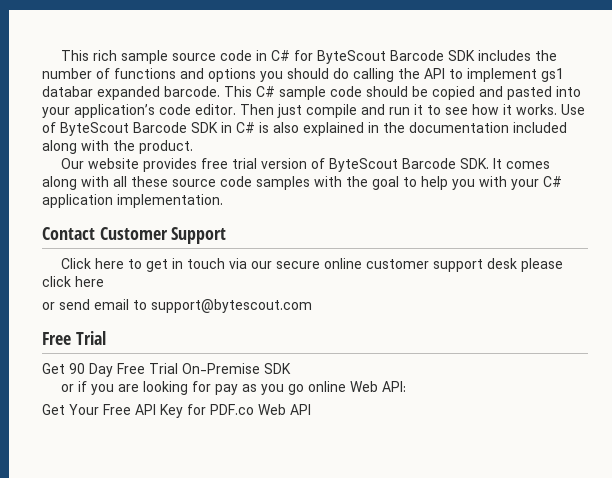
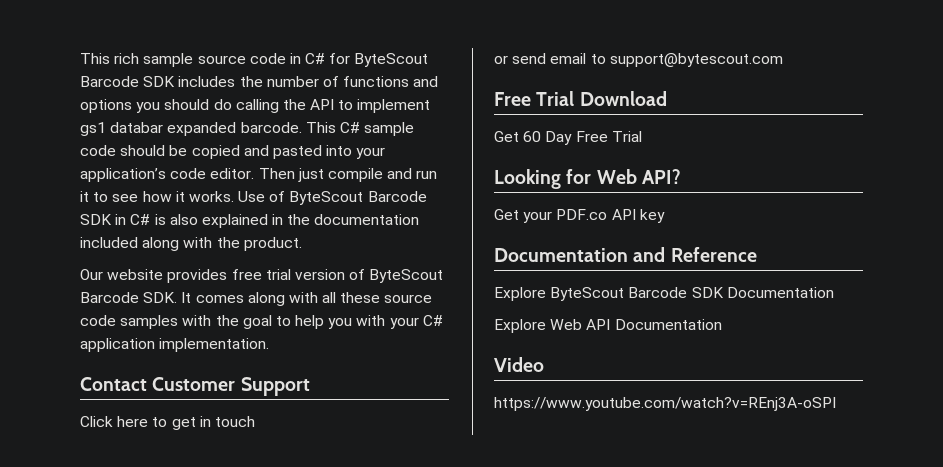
- Click here to get in touch via our secure online customer support desk please click here
+ Click here to get in touch
  or send email to support@bytescout.com
- Free Trial
- Get 90 Day Free Trial On-Premise SDK
- or if you are looking for pay as you go online Web API:
- Get Your Free API Key for PDF.co Web API
+ Free Trial Download
+ Get 60 Day Free Trial
+ Looking for Web API?
+ Get your PDF.co API key
+ Documentation and Reference
+ Explore ByteScout Barcode SDK Documentation
+ Explore Web API Documentation
+ Video
+ https://www.youtube.com/watch?v=REnj3A-oSPI

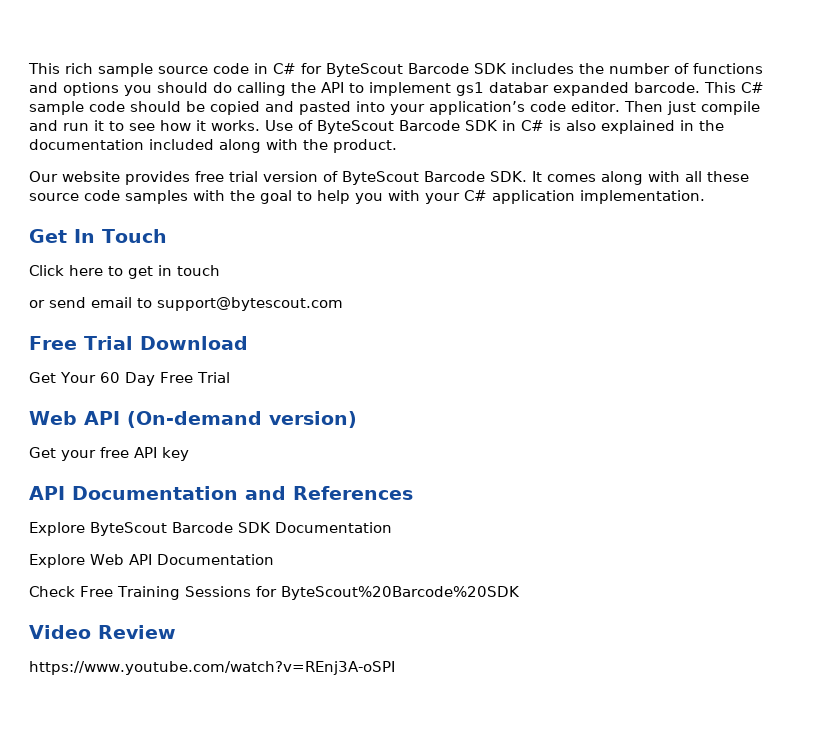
- Contact Customer Support
+ Get In Touch
- Get 60 Day Free Trial
+ Get Your 60 Day Free Trial
- Looking for Web API?
+ Web API (On-demand version)
- Get your PDF.co API key
+ Get your free API key
- Documentation and Reference
+ API Documentation and References
+ Check Free Training Sessions for ByteScout%20Barcode%20SDK
- Video
+ Video Review

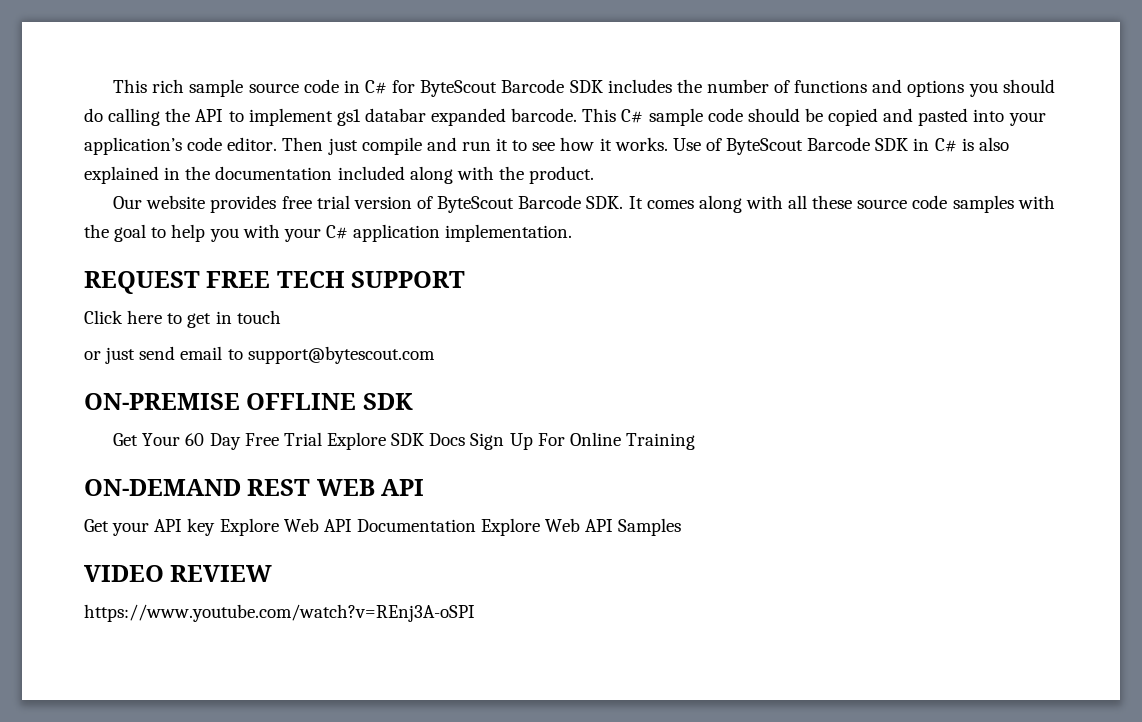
- Get In Touch
+ REQUEST FREE TECH SUPPORT
- or send email to support@bytescout.com
+ or just send email to support@bytescout.com
- Free Trial Download
+ ON-PREMISE OFFLINE SDK
- Get Your 60 Day Free Trial
- Web API (On-demand version)
+ Get Your 60 Day Free Trial Explore SDK Docs Sign Up For Online Training
+ ON-DEMAND REST WEB API
- Get your free API key
- API Documentation and References
- Explore ByteScout Barcode SDK Documentation
- Explore Web API Documentation
- Check Free Training Sessions for ByteScout%20Barcode%20SDK
- Video Review
+ Get your API key Explore Web API Documentation Explore Web API Samples
+ VIDEO REVIEW

